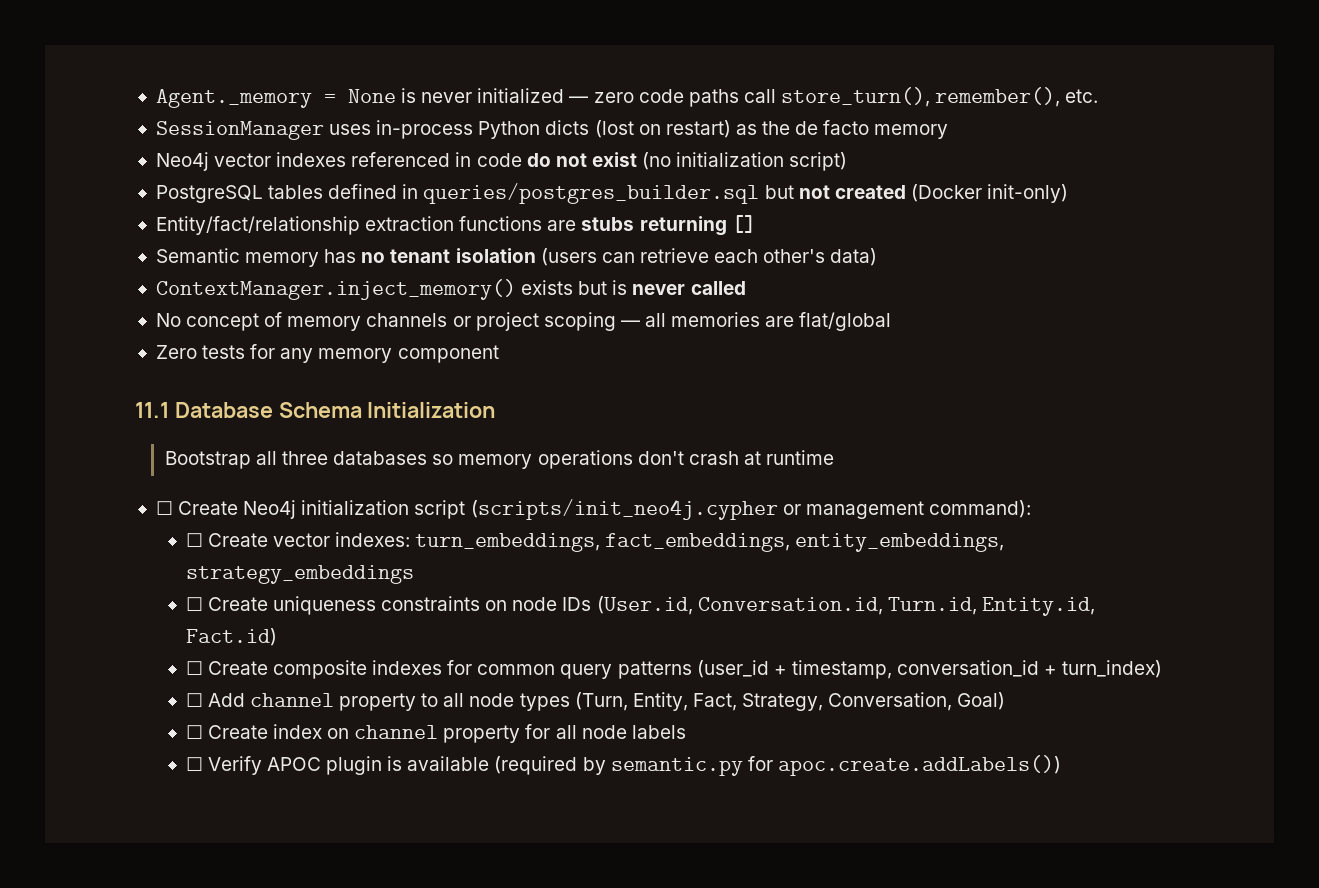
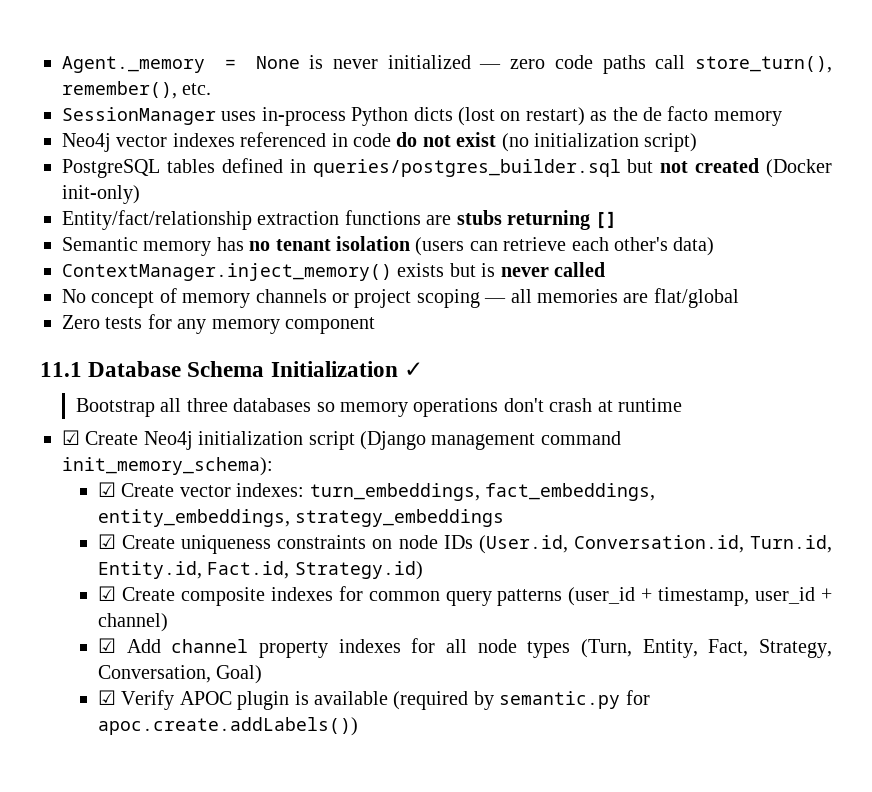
- 11.1 Database Schema Initialization
+ 11.1 Database Schema Initialization ✓
- ☐ Create Neo4j initialization script (scripts/init_neo4j.cypher or management command):
- ☐ Create vector indexes: turn_embeddings, fact_embeddings, entity_embeddings, strategy_embeddings
+ ☑ Create Neo4j initialization script (Django management command init_memory_schema):
+ ☑ Create vector indexes: turn_embeddings, fact_embeddings, entity_embeddings, strategy_embeddings
- ☐ Create uniqueness constraints on node IDs (User.id, Conversation.id, Turn.id, Entity.id, Fact.id)
- ☐ Create composite indexes for common query patterns (user_id + timestamp, conversation_id + turn_index)
- ☐ Add channel property to all node types (Turn, Entity, Fact, Strategy, Conversation, Goal)
+ ☑ Create uniqueness constraints on node IDs (User.id, Conversation.id, Turn.id, Entity.id, Fact.id, Strategy.id)
+ ☑ Create composite indexes for common query patterns (user_id + timestamp, user_id + channel)
+ ☑ Add channel property indexes for all node types (Turn, Entity, Fact, Strategy, Conversation, Goal)
- ☐ Create index on channel property for all node labels
- ☐ Verify APOC plugin is available (required by semantic.py for apoc.create.addLabels())
+ ☑ Verify APOC plugin is available (required by semantic.py for apoc.create.addLabels())

